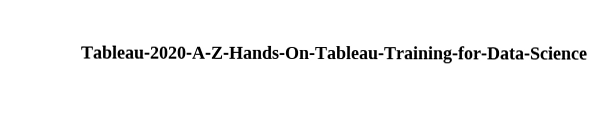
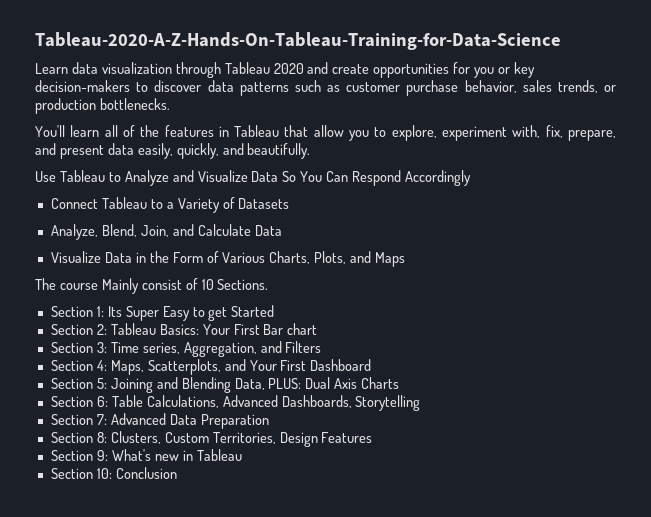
+ Learn data visualization through Tableau 2020 and create opportunities for you or key decision-makers to discover data patterns such as customer purchase behavior, sales trends, or production bottlenecks.
+ You'll learn all of the features in Tableau that allow you to explore, experiment with, fix, prepare, and present data easily, quickly, and beautifully.
+ Use Tableau to Analyze and Visualize Data So You Can Respond Accordingly
+ Connect Tableau to a Variety of Datasets
+ Analyze, Blend, Join, and Calculate Data
+ Visualize Data in the Form of Various Charts, Plots, and Maps
+ The course Mainly consist of 10 Sections.
+ Section 1: Its Super Easy to get Started
+ Section 2: Tableau Basics: Your First Bar chart
+ Section 3: Time series, Aggregation, and Filters
+ Section 4: Maps, Scatterplots, and Your First Dashboard
+ Section 5: Joining and Blending Data, PLUS: Dual Axis Charts
+ Section 6: Table Calculations, Advanced Dashboards, Storytelling
+ Section 7: Advanced Data Preparation
+ Section 8: Clusters, Custom Territories, Design Features
+ Section 9: What's new in Tableau
+ Section 10: Conclusion

